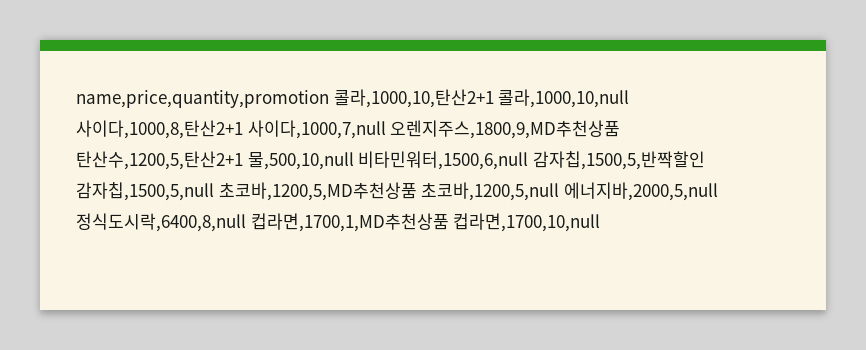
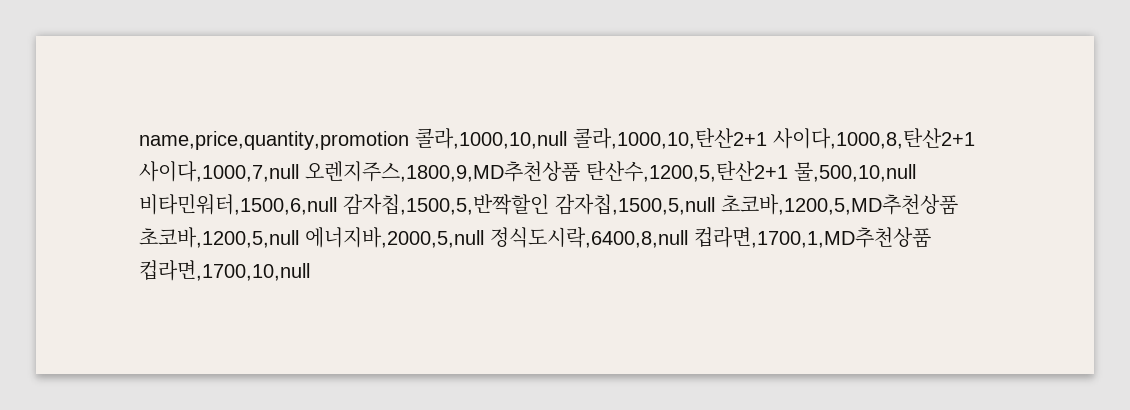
- name,price,quantity,promotion 콜라,1000,10,탄산2+1 콜라,1000,10,null 사이다,1000,8,탄산2+1 사이다,1000,7,null 오렌지주스,1800,9,MD추천상품 탄산수,1200,5,탄산2+1 물,500,10,null 비타민워터,1500,6,null 감자칩,1500,5,반짝할인 감자칩,1500,5,null 초코바,1200,5,MD추천상품 초코바,1200,5,null 에너지바,2000,5,null 정식도시락,6400,8,null 컵라면,1700,1,MD추천상품 컵라면,1700,10,null
+ name,price,quantity,promotion 콜라,1000,10,null 콜라,1000,10,탄산2+1 사이다,1000,8,탄산2+1 사이다,1000,7,null 오렌지주스,1800,9,MD추천상품 탄산수,1200,5,탄산2+1 물,500,10,null 비타민워터,1500,6,null 감자칩,1500,5,반짝할인 감자칩,1500,5,null 초코바,1200,5,MD추천상품 초코바,1200,5,null 에너지바,2000,5,null 정식도시락,6400,8,null 컵라면,1700,1,MD추천상품 컵라면,1700,10,null

